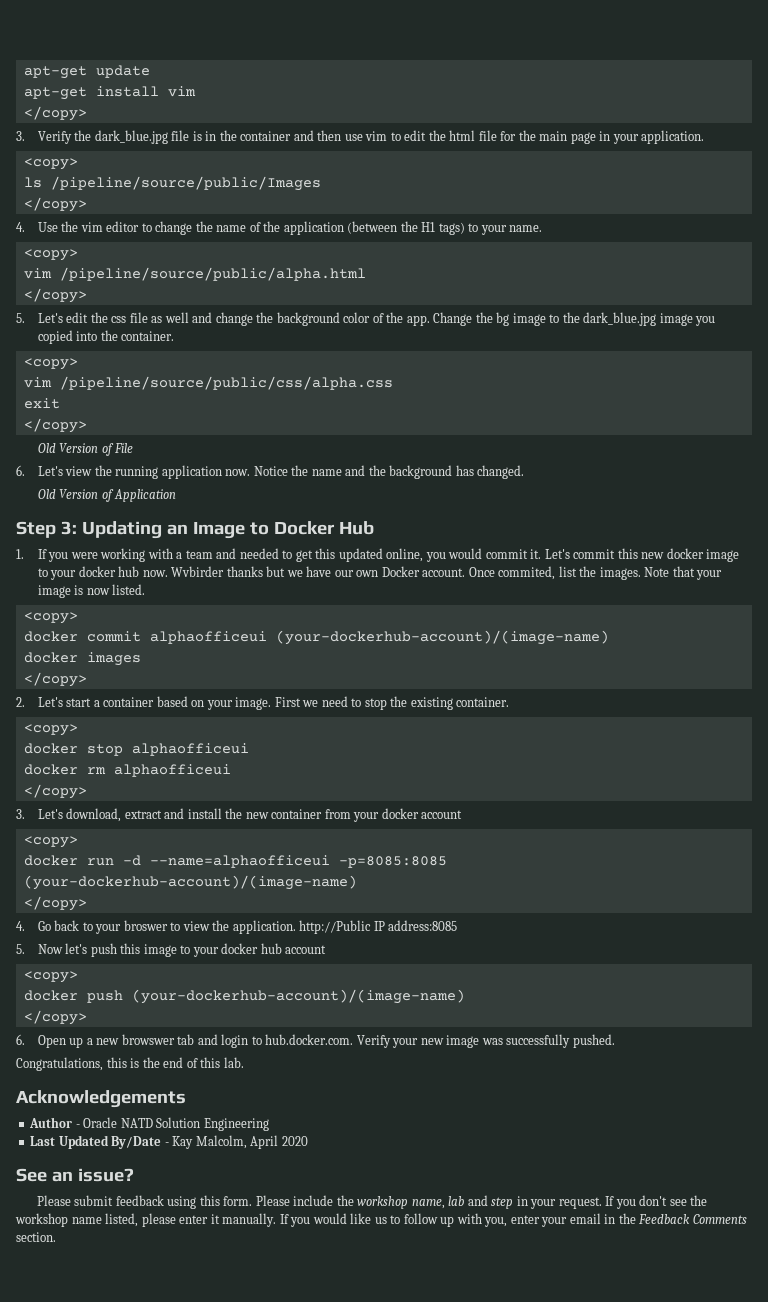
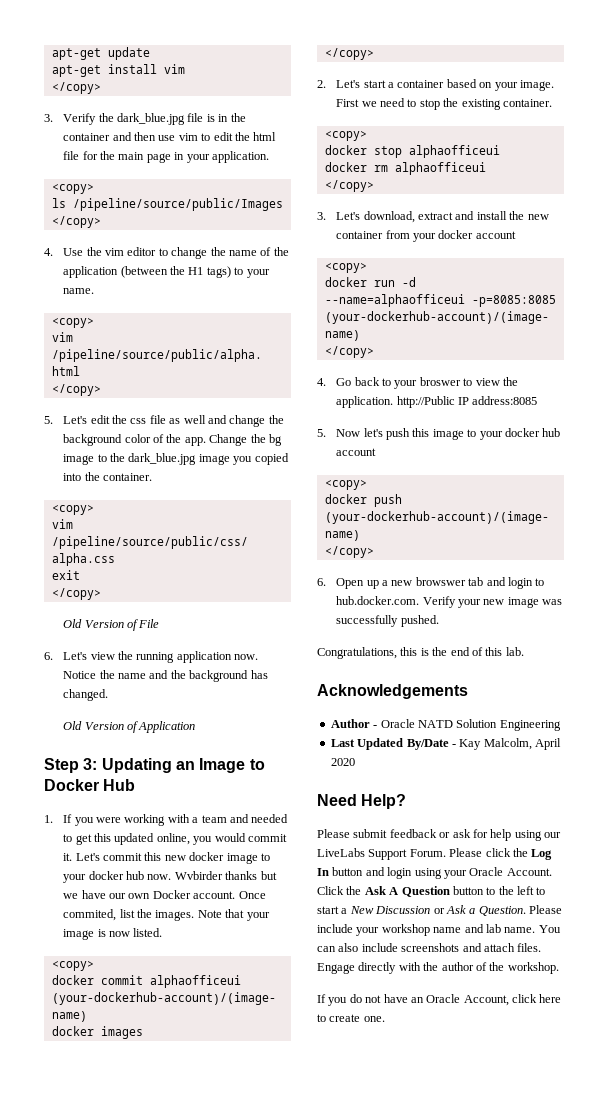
- See an issue?
+ Need Help?
- Please submit feedback using this form. Please include the workshop name, lab and step in your request. If you don't see the workshop name listed, please enter it manually. If you would like us to follow up with you, enter your email in the Feedback Comments section.
+ Please submit feedback or ask for help using our LiveLabs Support Forum. Please click the Log In button and login using your Oracle Account. Click the Ask A Question button to the left to start a New Discussion or Ask a Question. Please include your workshop name and lab name. You can also include screenshots and attach files. Engage directly with the author of the workshop.
+ If you do not have an Oracle Account, click here to create one.

